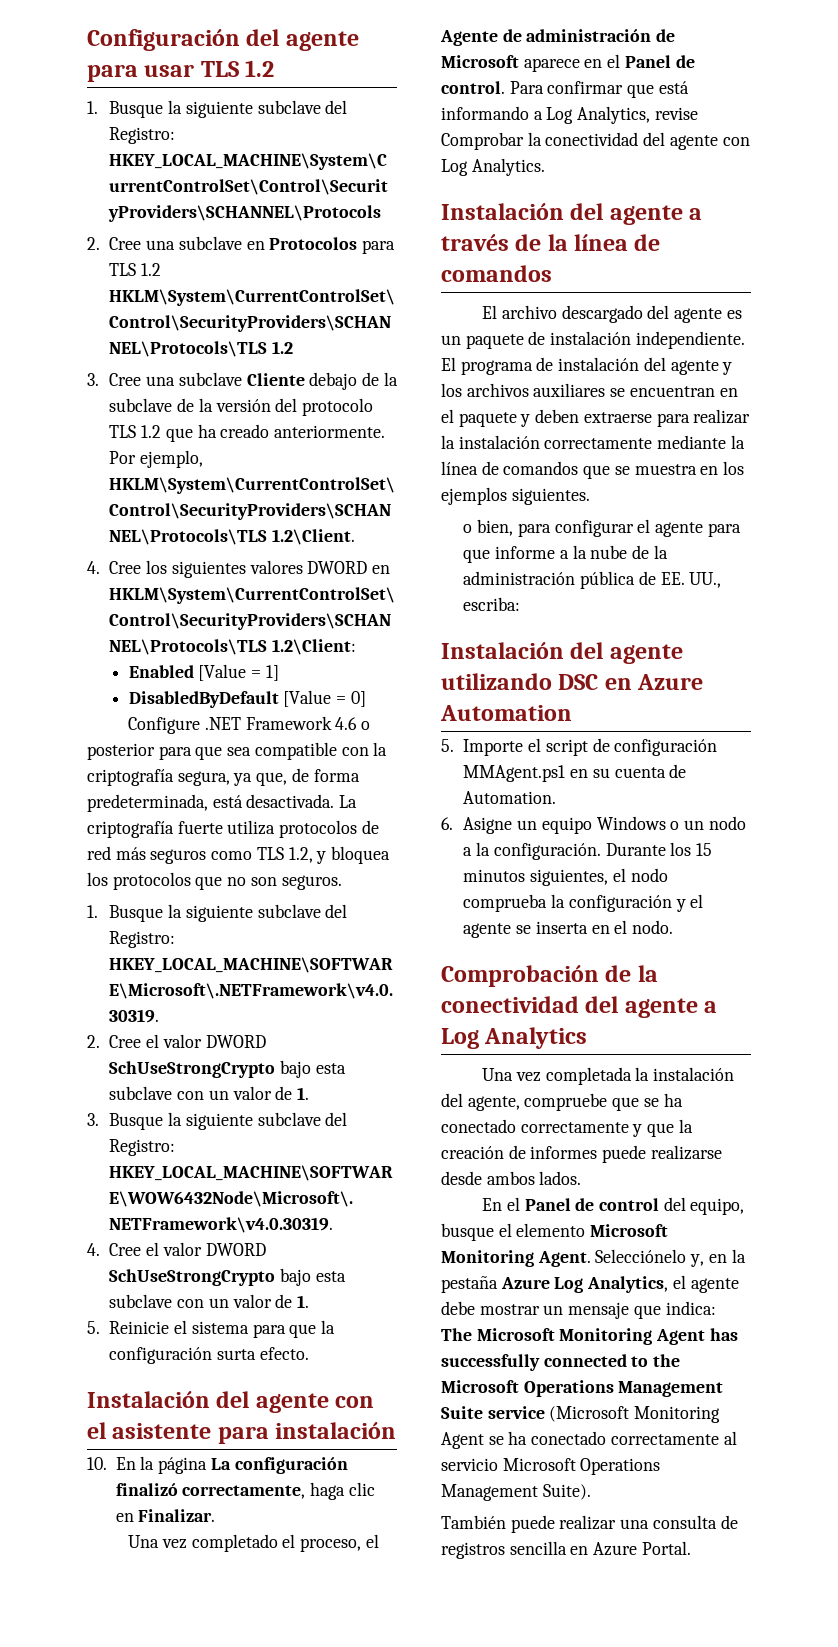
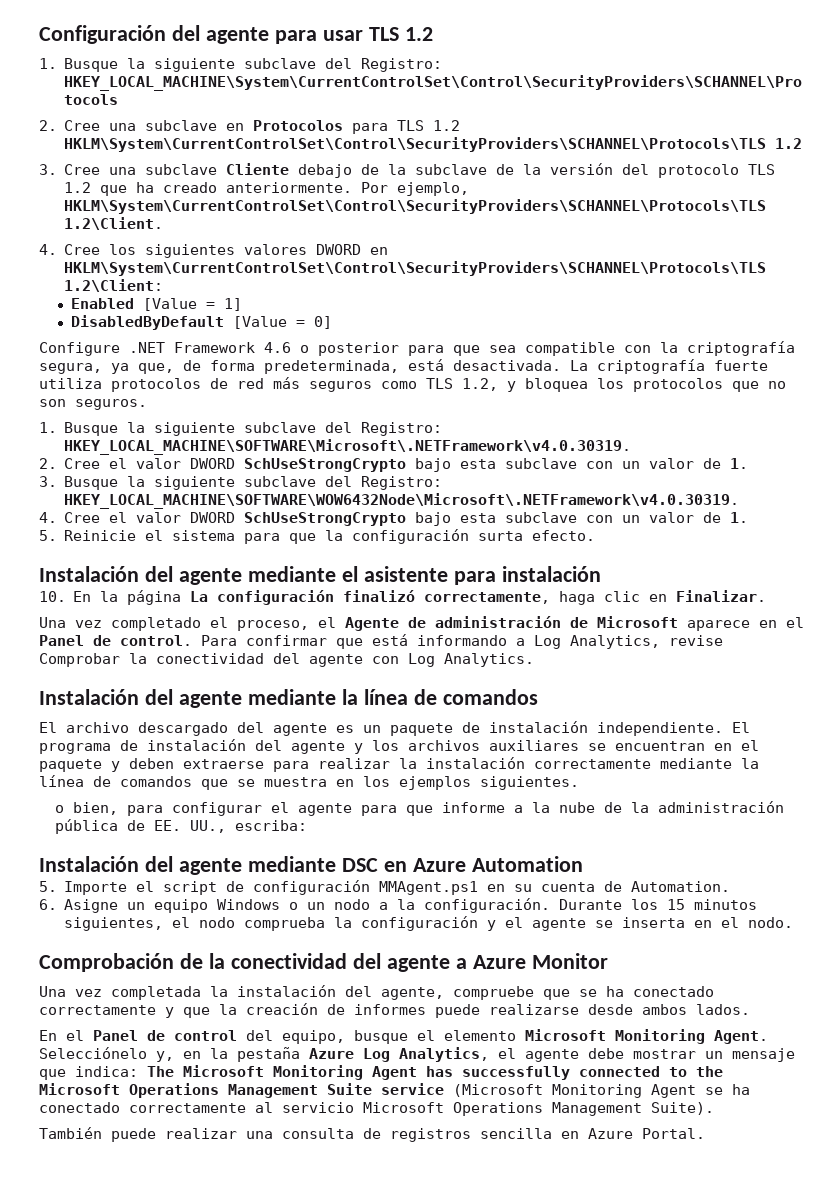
- Instalación del agente con el asistente para instalación
+ Instalación del agente mediante el asistente para instalación
- Instalación del agente a través de la línea de comandos
+ Instalación del agente mediante la línea de comandos
- Instalación del agente utilizando DSC en Azure Automation
+ Instalación del agente mediante DSC en Azure Automation
- Comprobación de la conectividad del agente a Log Analytics
+ Comprobación de la conectividad del agente a Azure Monitor

